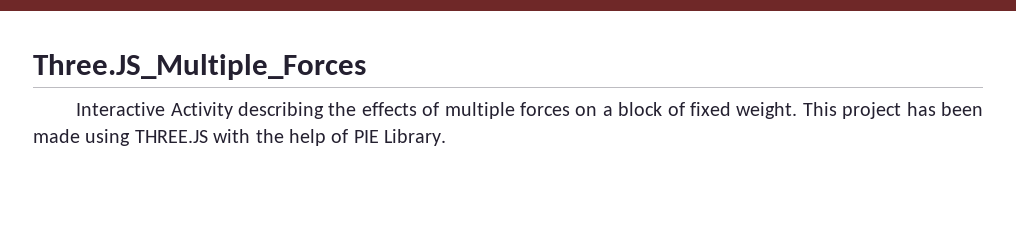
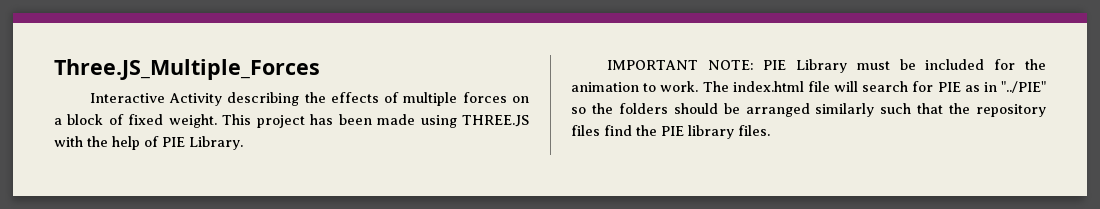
+ IMPORTANT NOTE: PIE Library must be included for the animation to work. The index.html file will search for PIE as in "../PIE" so the folders should be arranged similarly such that the repository files find the PIE library files.

